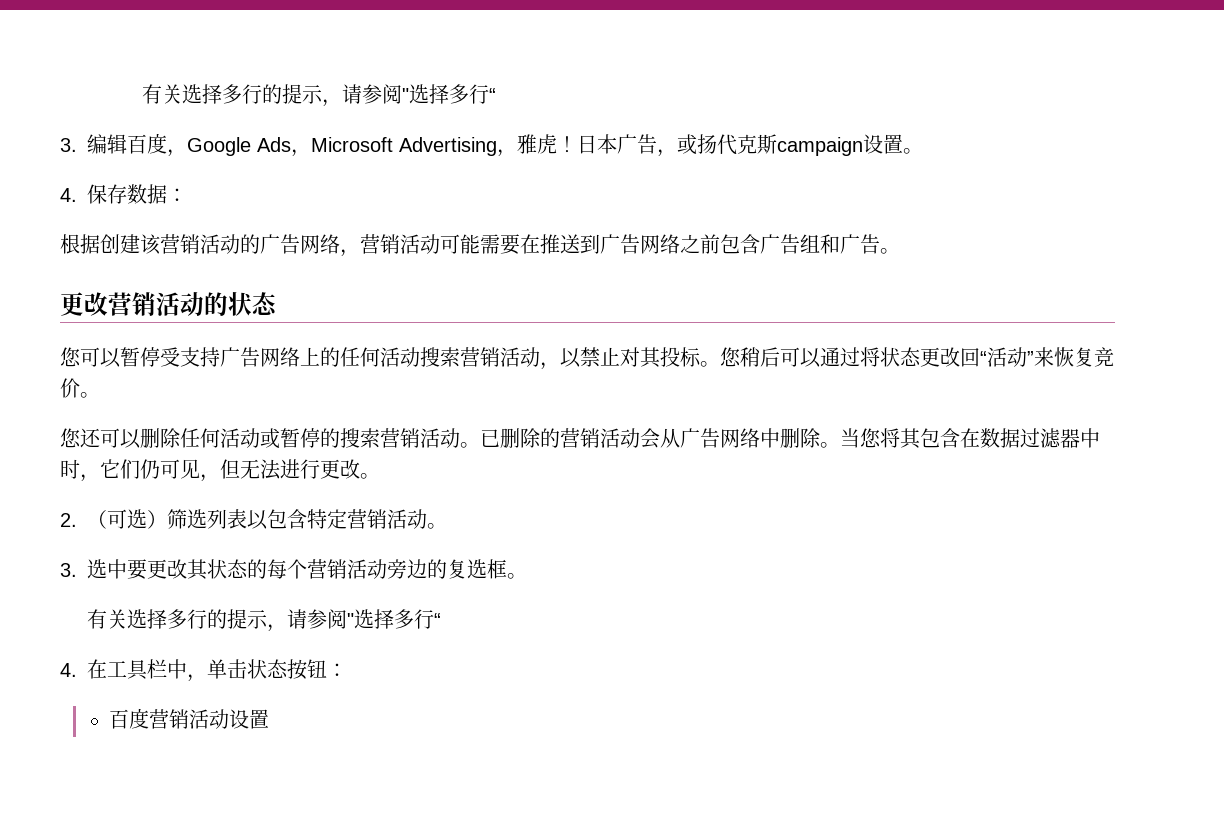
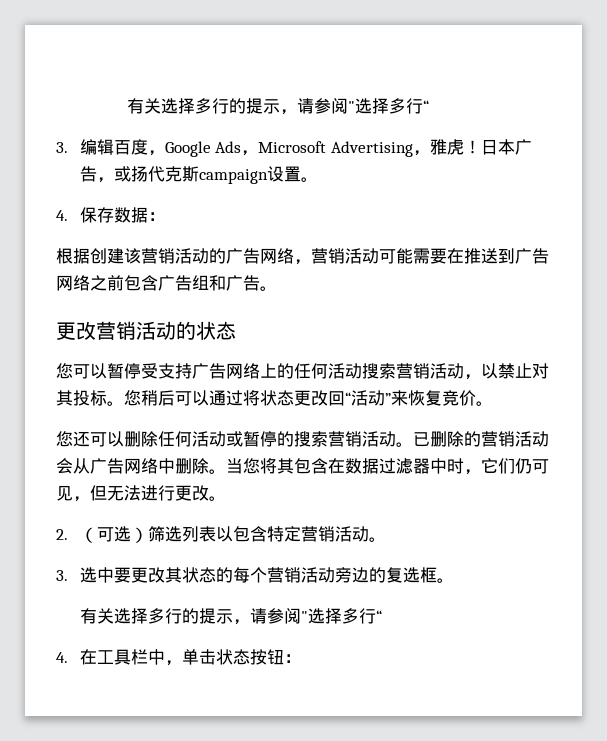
- 百度营销活动设置

